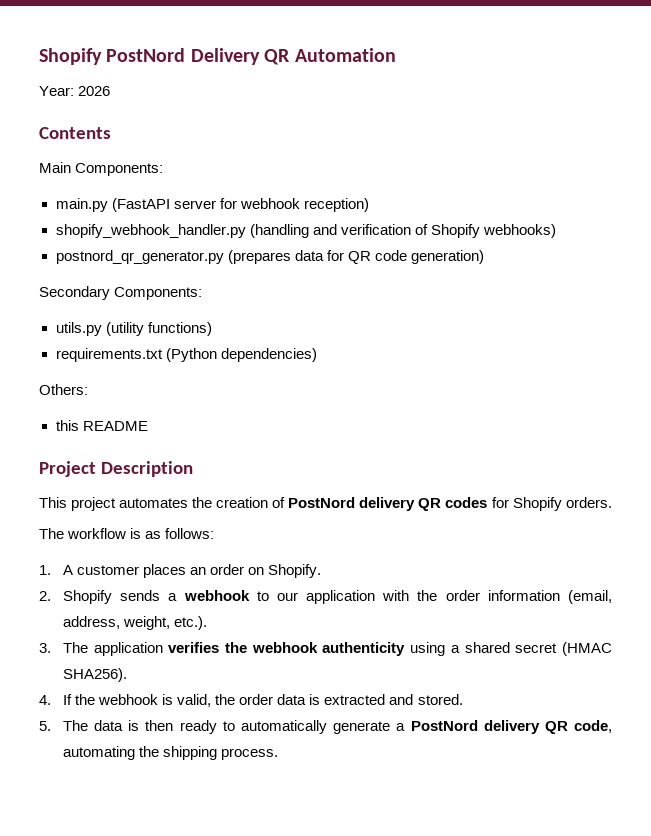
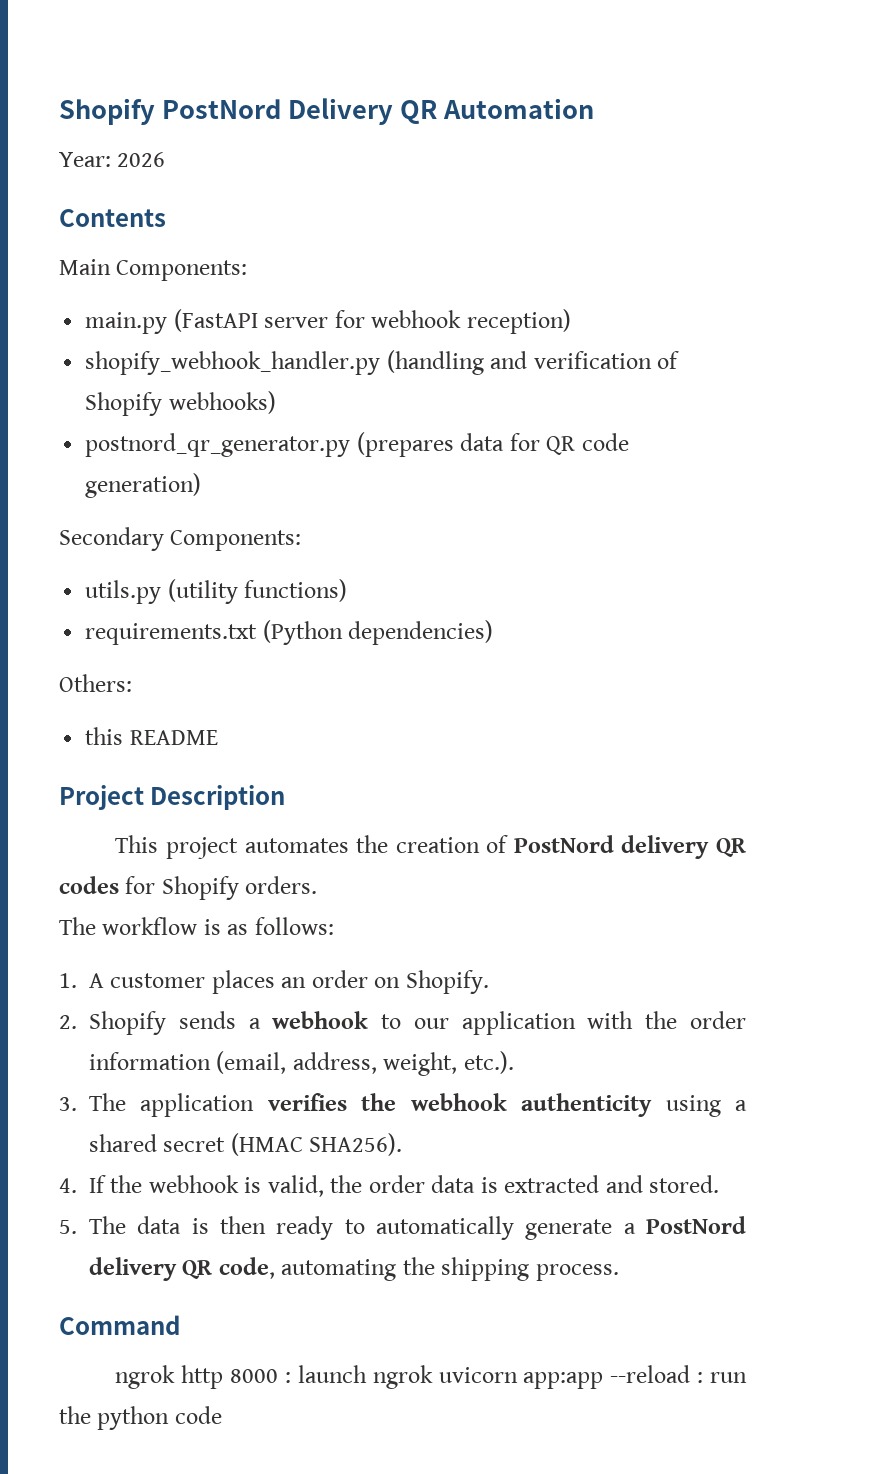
+ Command
+ ngrok http 8000 : launch ngrok uvicorn app:app --reload : run the python code

